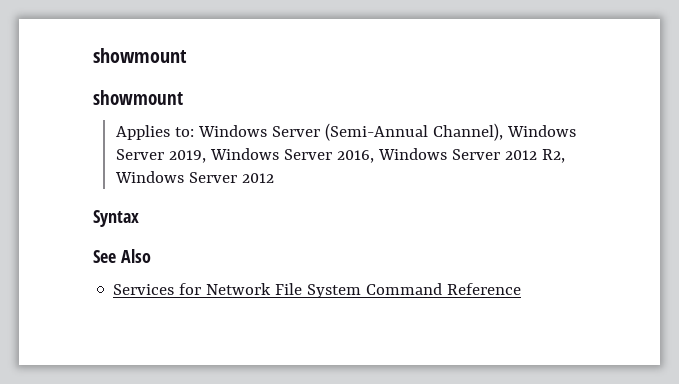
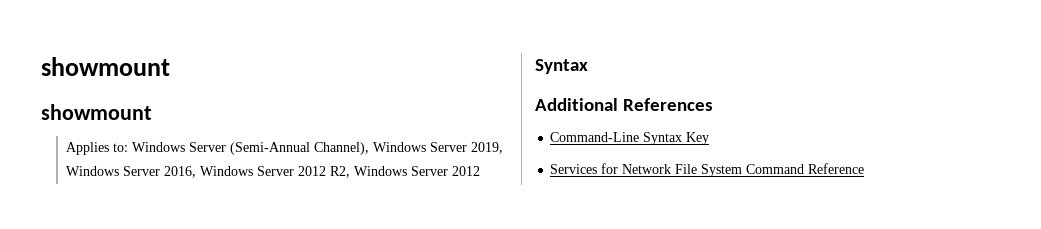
- See Also
+ Additional References
+ Command-Line Syntax Key

